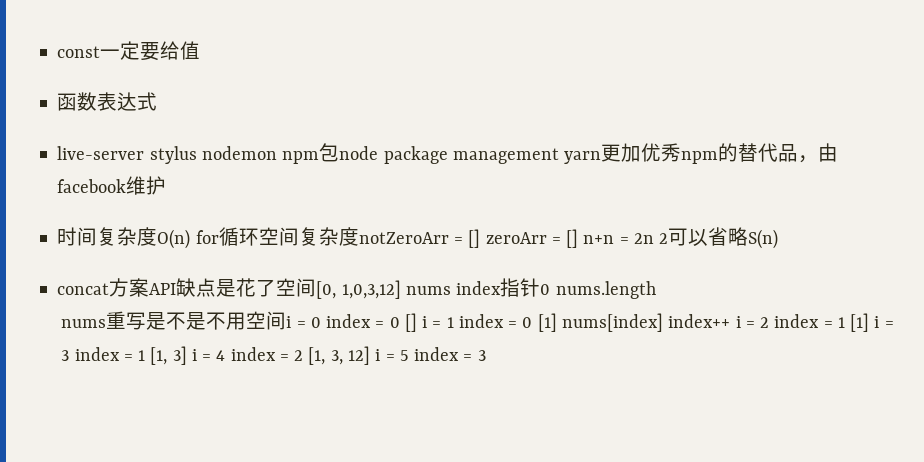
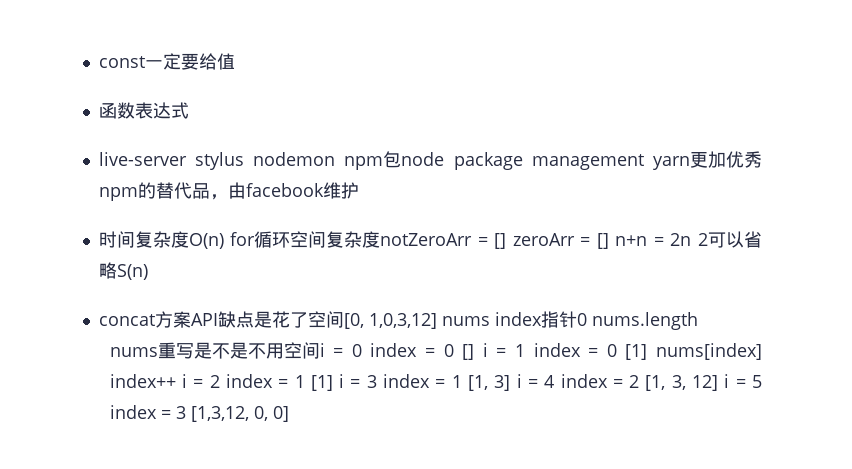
- nums重写是不是不用空间i = 0 index = 0 [] i = 1 index = 0 [1] nums[index] index++ i = 2 index = 1 [1] i = 3 index = 1 [1, 3] i = 4 index = 2 [1, 3, 12] i = 5 index = 3
+ nums重写是不是不用空间i = 0 index = 0 [] i = 1 index = 0 [1] nums[index] index++ i = 2 index = 1 [1] i = 3 index = 1 [1, 3] i = 4 index = 2 [1, 3, 12] i = 5 index = 3 [1,3,12, 0, 0]

